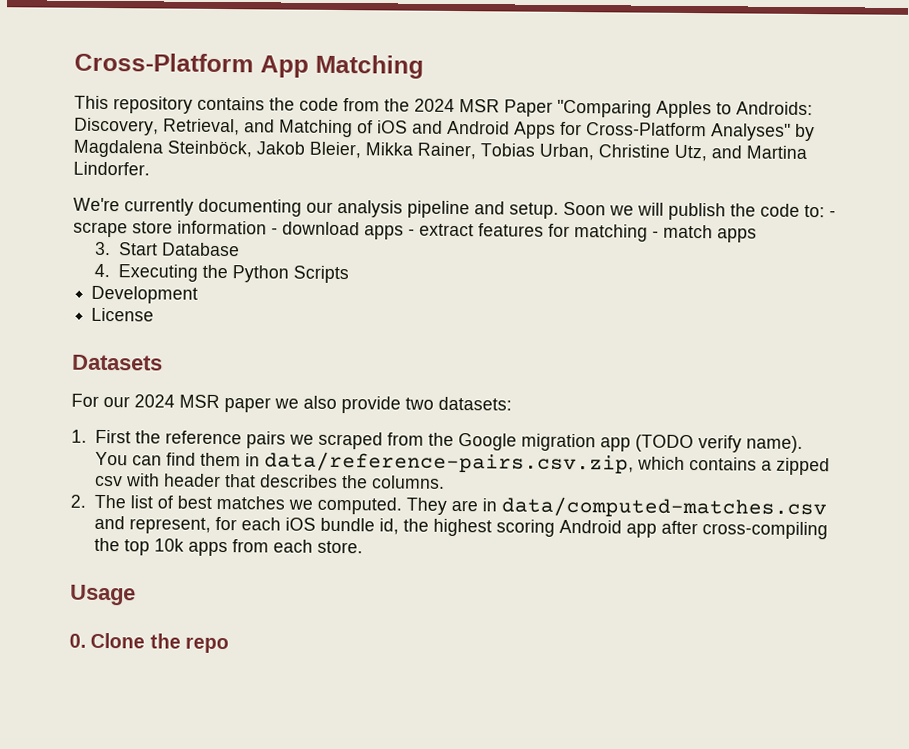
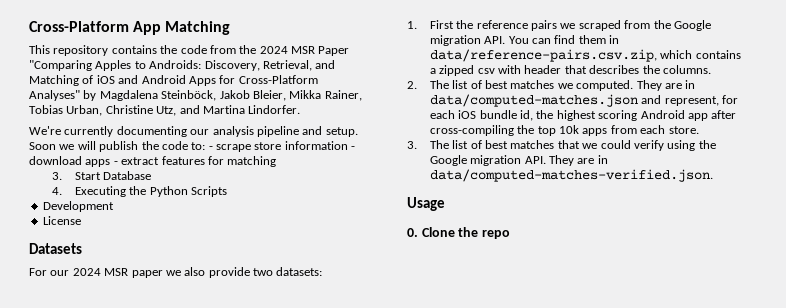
- Soon we will publish the code to: - scrape store information - download apps - extract features for matching - match apps
+ Soon we will publish the code to: - scrape store information - download apps - extract features for matching
- 1. First the reference pairs we scraped from the Google migration app (TODO verify name). You can find them in data/reference-pairs.csv.zip, which contains a zipped csv with header that describes the columns.
+ 1. First the reference pairs we scraped from the Google migration API. You can find them in data/reference-pairs.csv.zip, which contains a zipped csv with header that describes the columns.
- They are in data/computed-matches.csv and represent, for each iOS bundle id, the highest scoring Android app after cross-compiling the top 10k apps from each store.
+ They are in data/computed-matches.json and represent, for each iOS bundle id, the highest scoring Android app after cross-compiling the top 10k apps from each store.
+ 3. The list of best matches that we could verify using the Google migration API. They are in data/computed-matches-verified.json.

